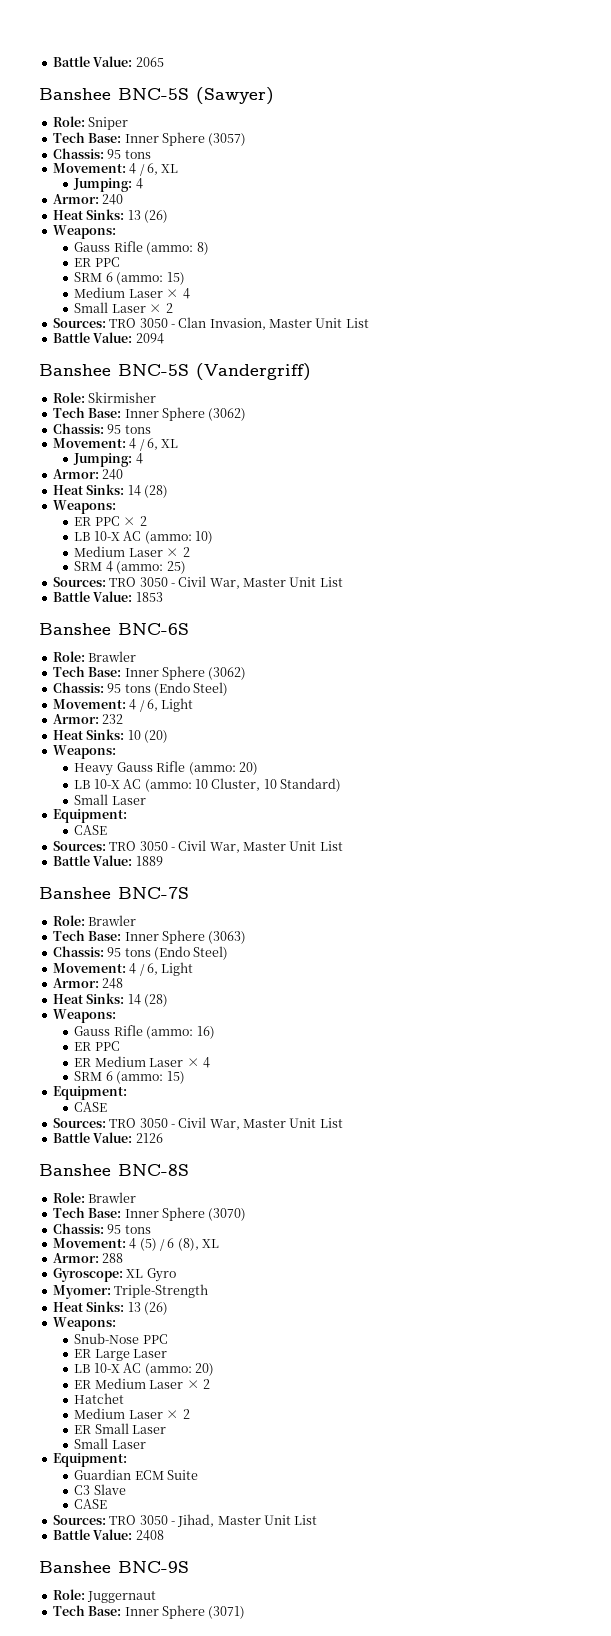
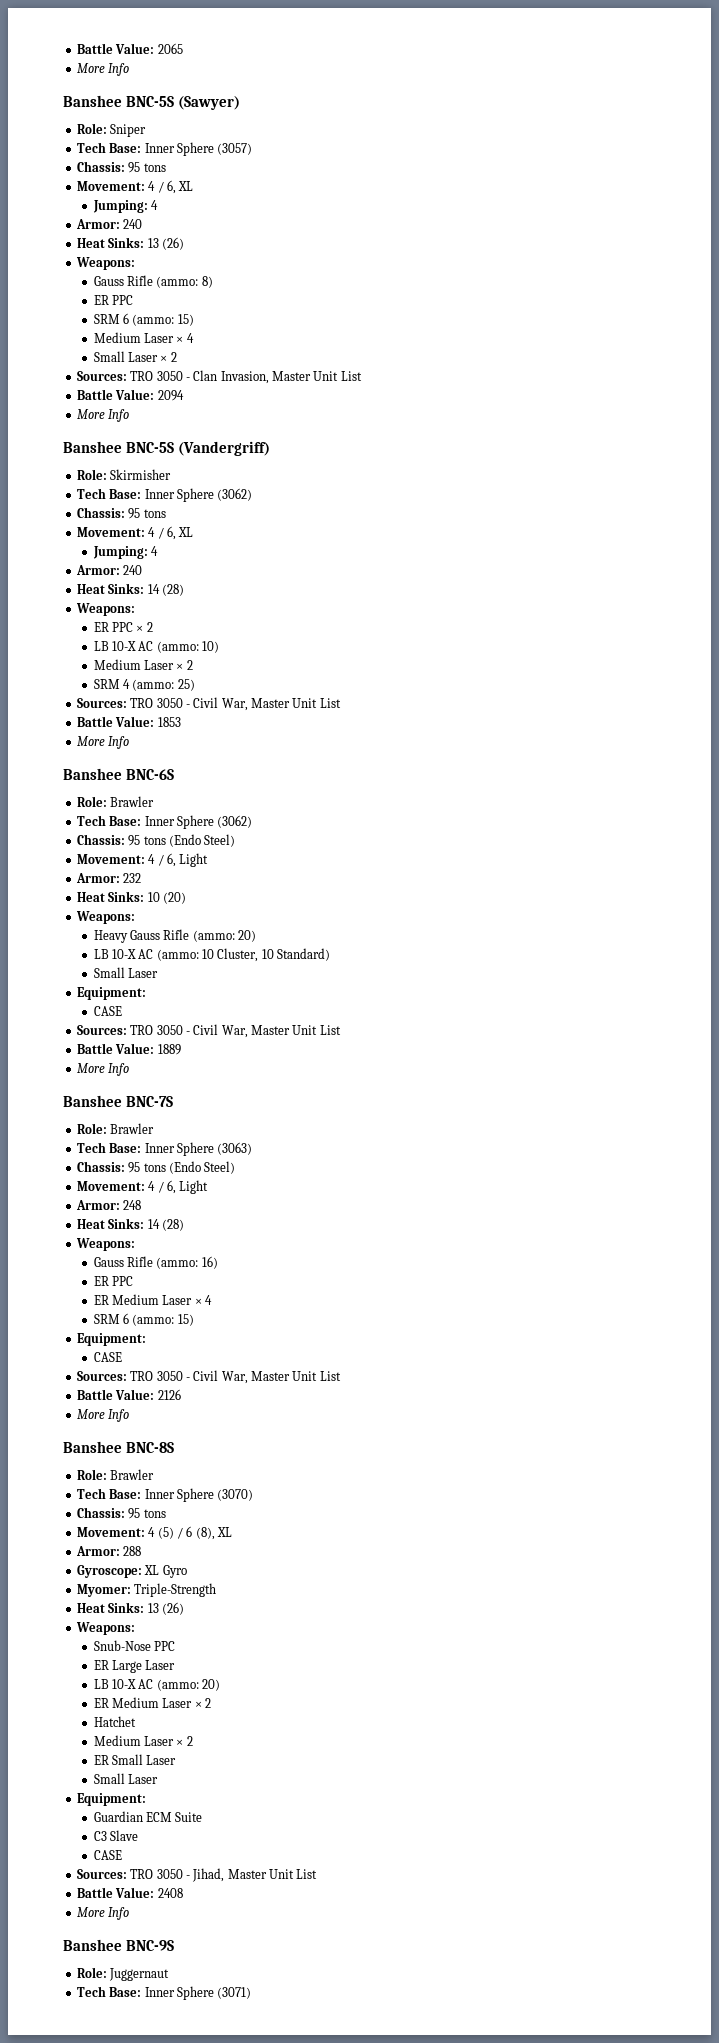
  Battle Value: 2065
+ More Info
  Battle Value: 2094
+ More Info
  Battle Value: 1853
+ More Info
  Battle Value: 1889
+ More Info
  Battle Value: 2126
+ More Info
  Battle Value: 2408
+ More Info

